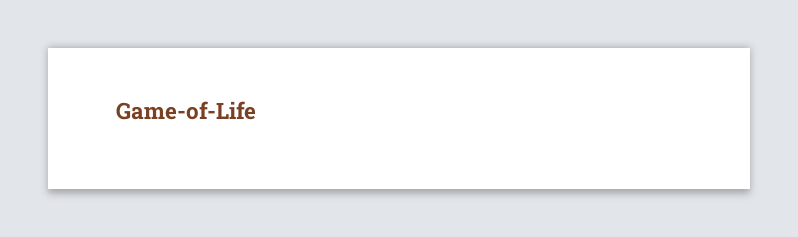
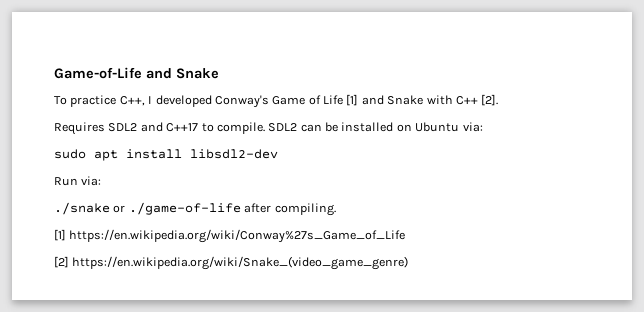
- Game-of-Life
+ Game-of-Life and Snake
+ To practice C++, I developed Conway's Game of Life [1] and Snake with C++ [2].
+ Requires SDL2 and C++17 to compile. SDL2 can be installed on Ubuntu via:
+ sudo apt install libsdl2-dev
+ Run via:
+ ./snake or ./game-of-life after compiling.
+ [1] https://en.wikipedia.org/wiki/Conway%27s_Game_of_Life
+ [2] https://en.wikipedia.org/wiki/Snake_(video_game_genre)

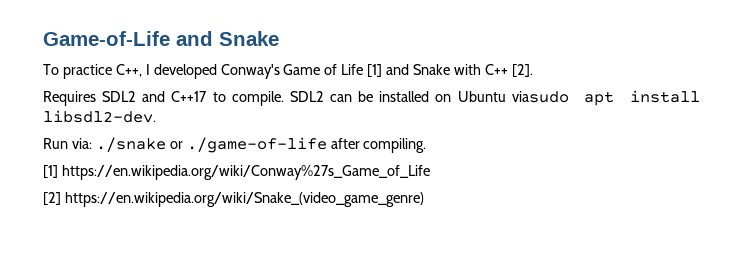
- SDL2 can be installed on Ubuntu via:
- sudo apt install libsdl2-dev
+ SDL2 can be installed on Ubuntu viasudo apt install libsdl2-dev.
- Run via:
- ./snake or ./game-of-life after compiling.
+ Run via: ./snake or ./game-of-life after compiling.

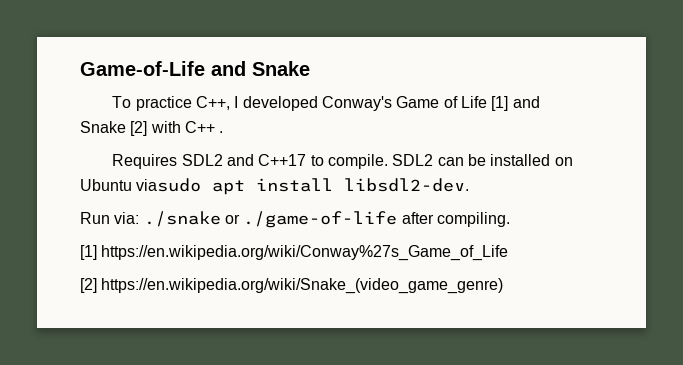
- To practice C++, I developed Conway's Game of Life [1] and Snake with C++ [2].
+ To practice C++, I developed Conway's Game of Life [1] and Snake [2] with C++ .

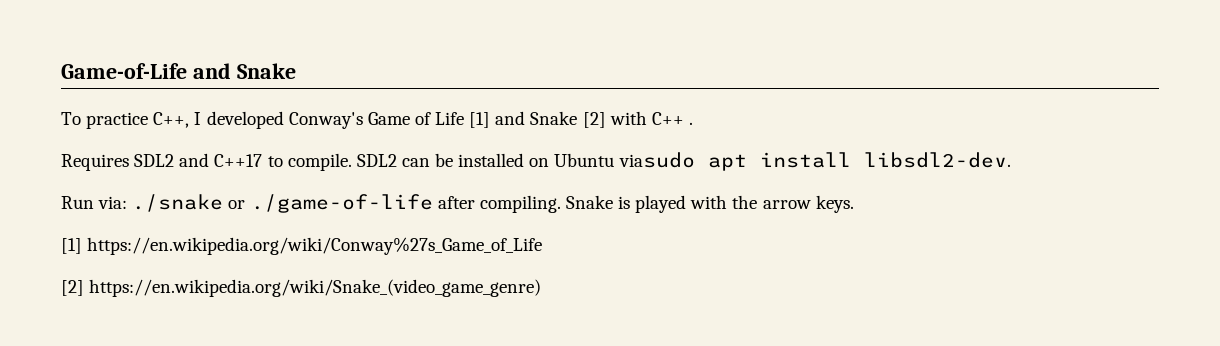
+ Snake is played with the arrow keys.

